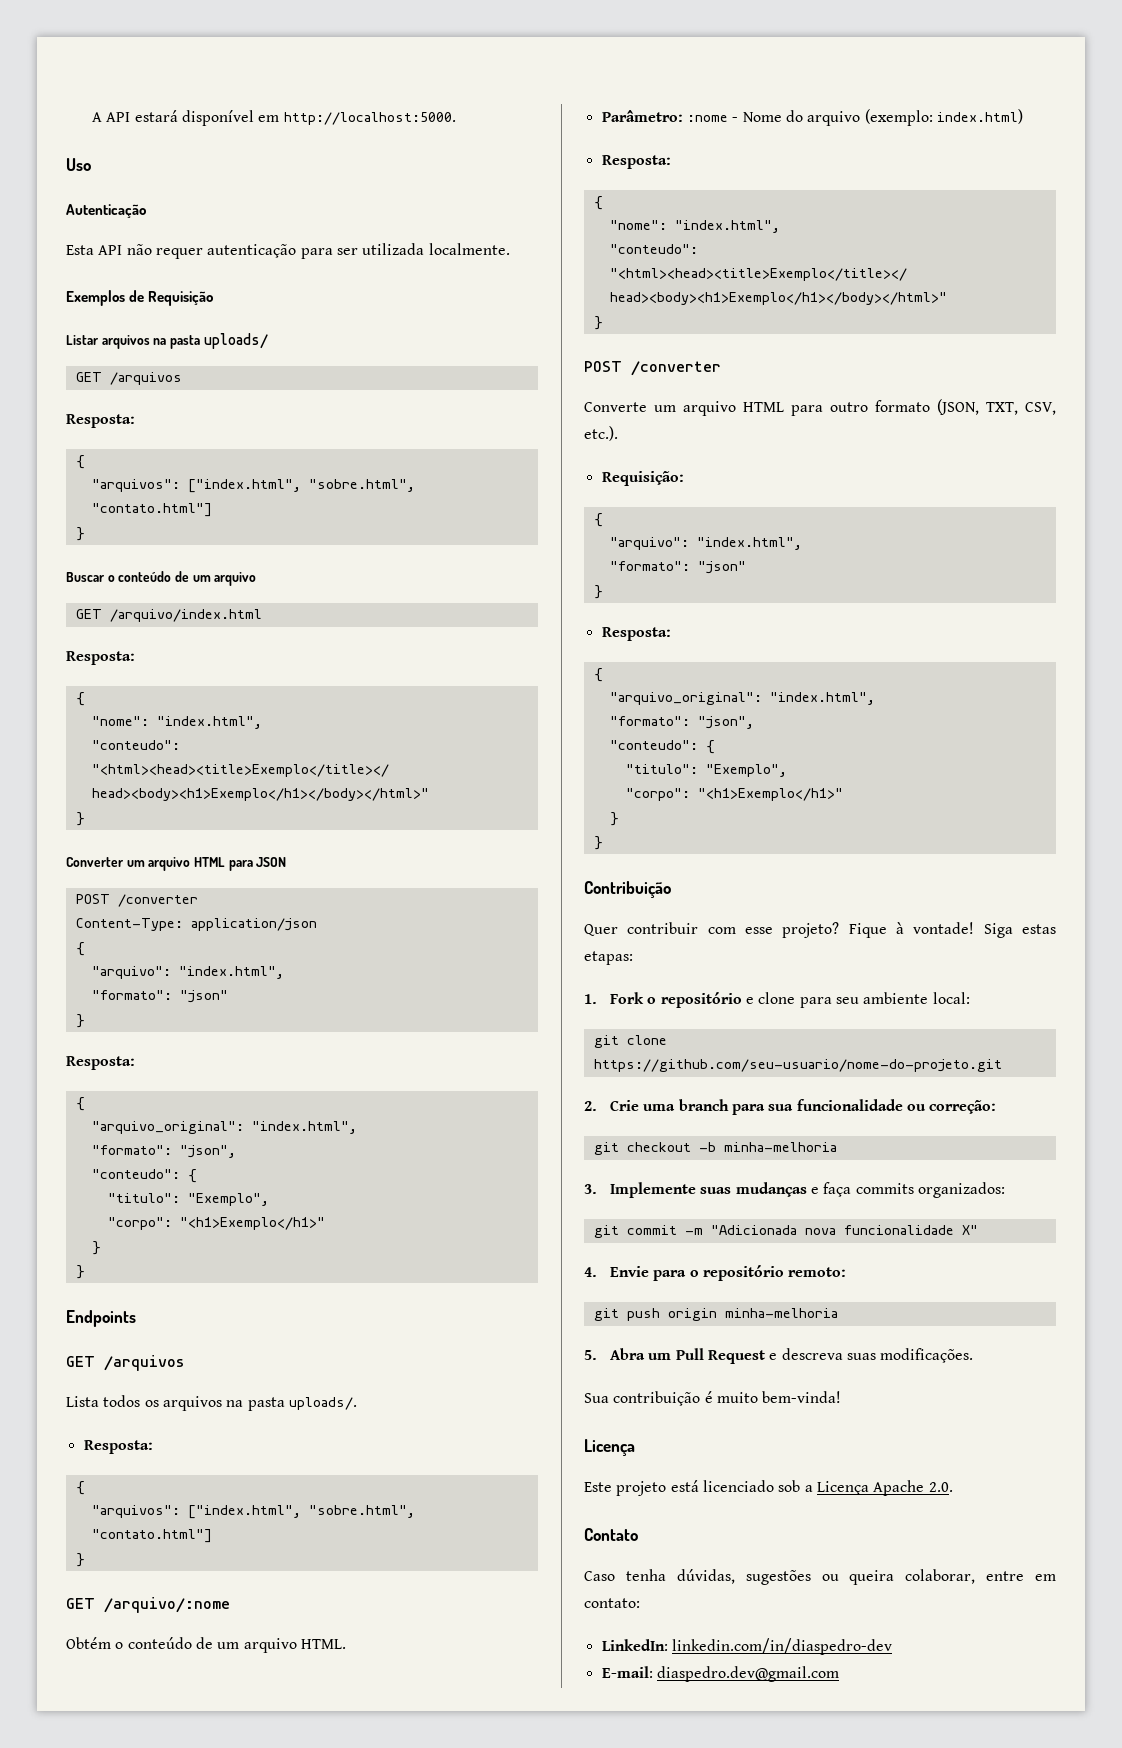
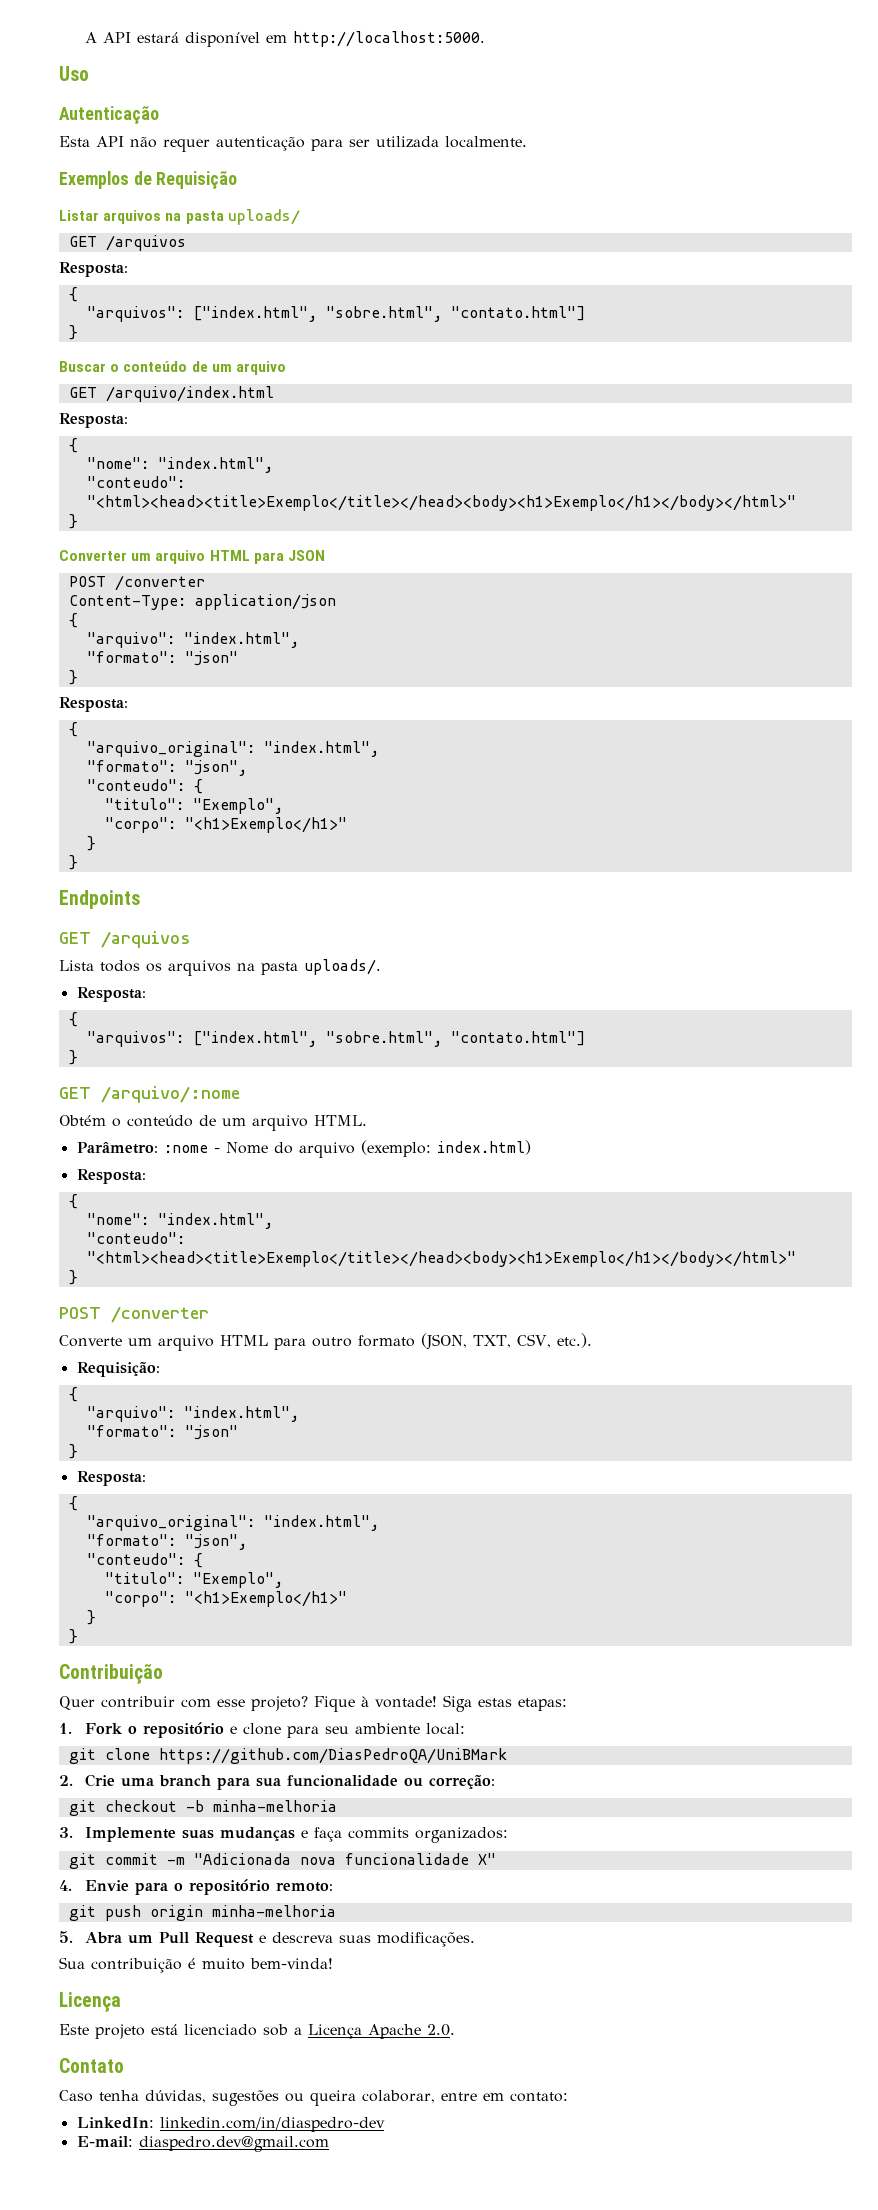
- git clone https://github.com/seu-usuario/nome-do-projeto.git
+ git clone https://github.com/DiasPedroQA/UniBMark

